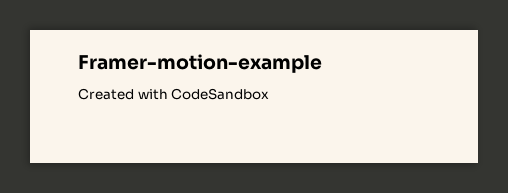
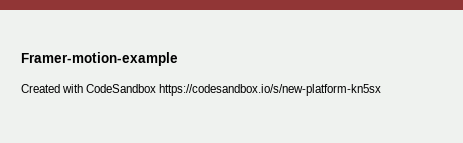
- Created with CodeSandbox
+ Created with CodeSandbox https://codesandbox.io/s/new-platform-kn5sx

